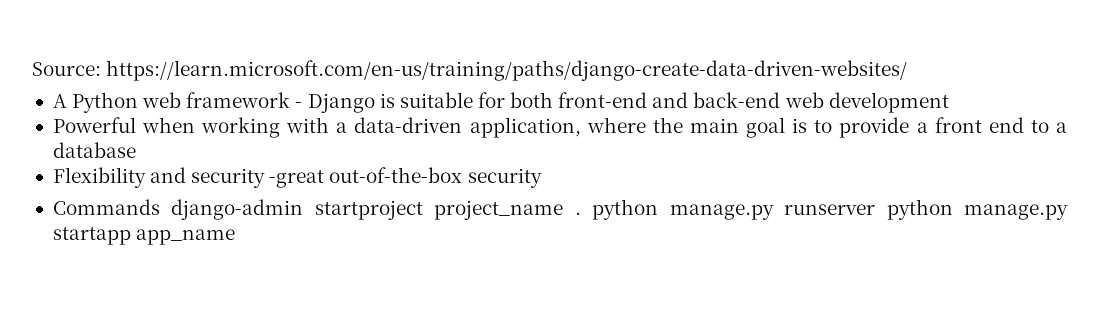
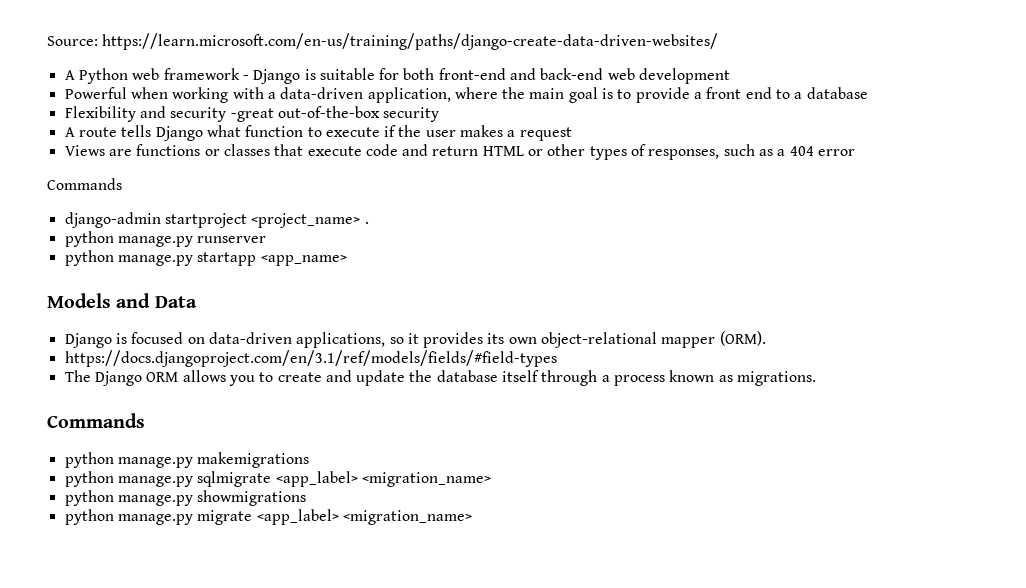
- Commands django-admin startproject project_name . python manage.py runserver python manage.py startapp app_name
+ A route tells Django what function to execute if the user makes a request
+ Views are functions or classes that execute code and return HTML or other types of responses, such as a 404 error
+ Commands
+ django-admin startproject <project_name> .
+ python manage.py runserver
+ python manage.py startapp <app_name>
+ Models and Data
+ Django is focused on data-driven applications, so it provides its own object-relational mapper (ORM).
+ https://docs.djangoproject.com/en/3.1/ref/models/fields/#field-types
+ The Django ORM allows you to create and update the database itself through a process known as migrations.
+ Commands
+ python manage.py makemigrations
+ python manage.py sqlmigrate <app_label> <migration_name>
+ python manage.py showmigrations
+ python manage.py migrate <app_label> <migration_name>

